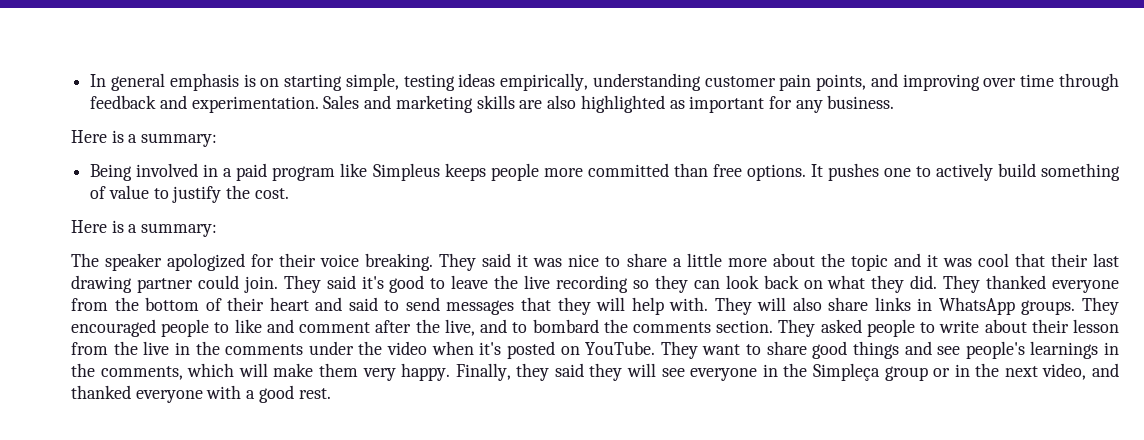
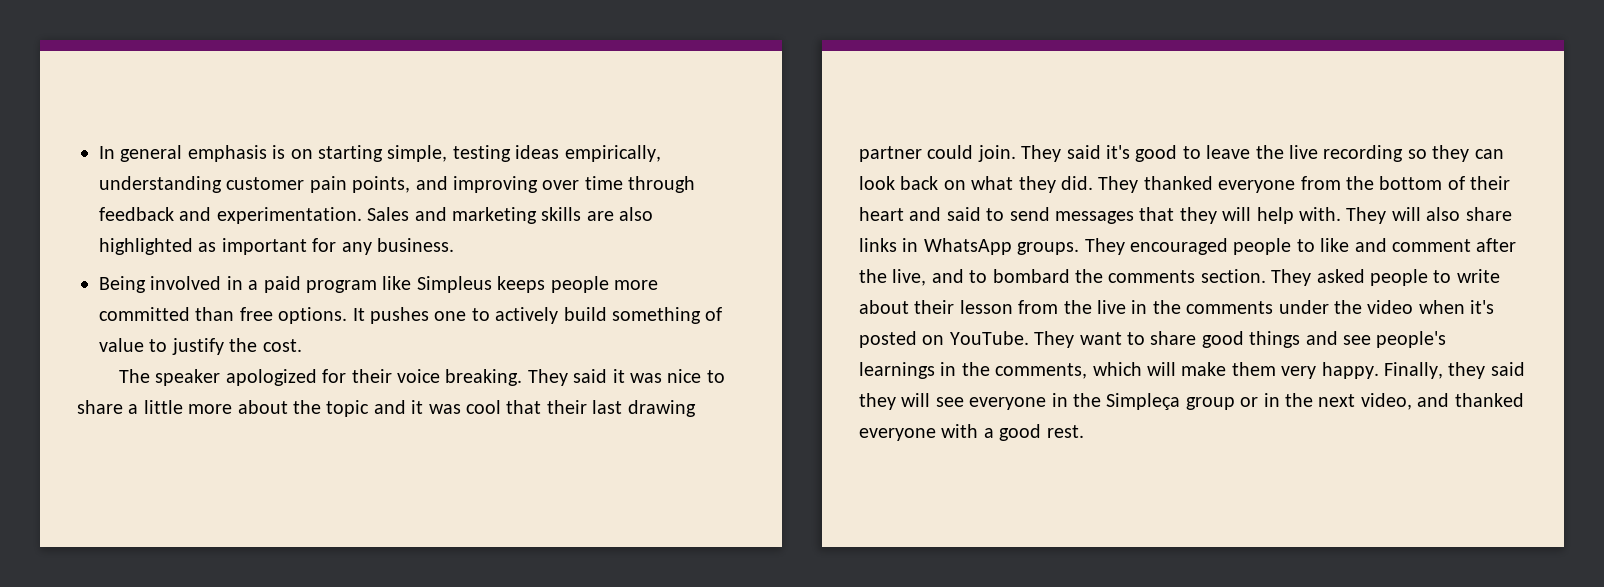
  Sales and marketing skills are also highlighted as important for any business.
- Here is a summary:
  It pushes one to actively build something of value to justify the cost.
- Here is a summary:

